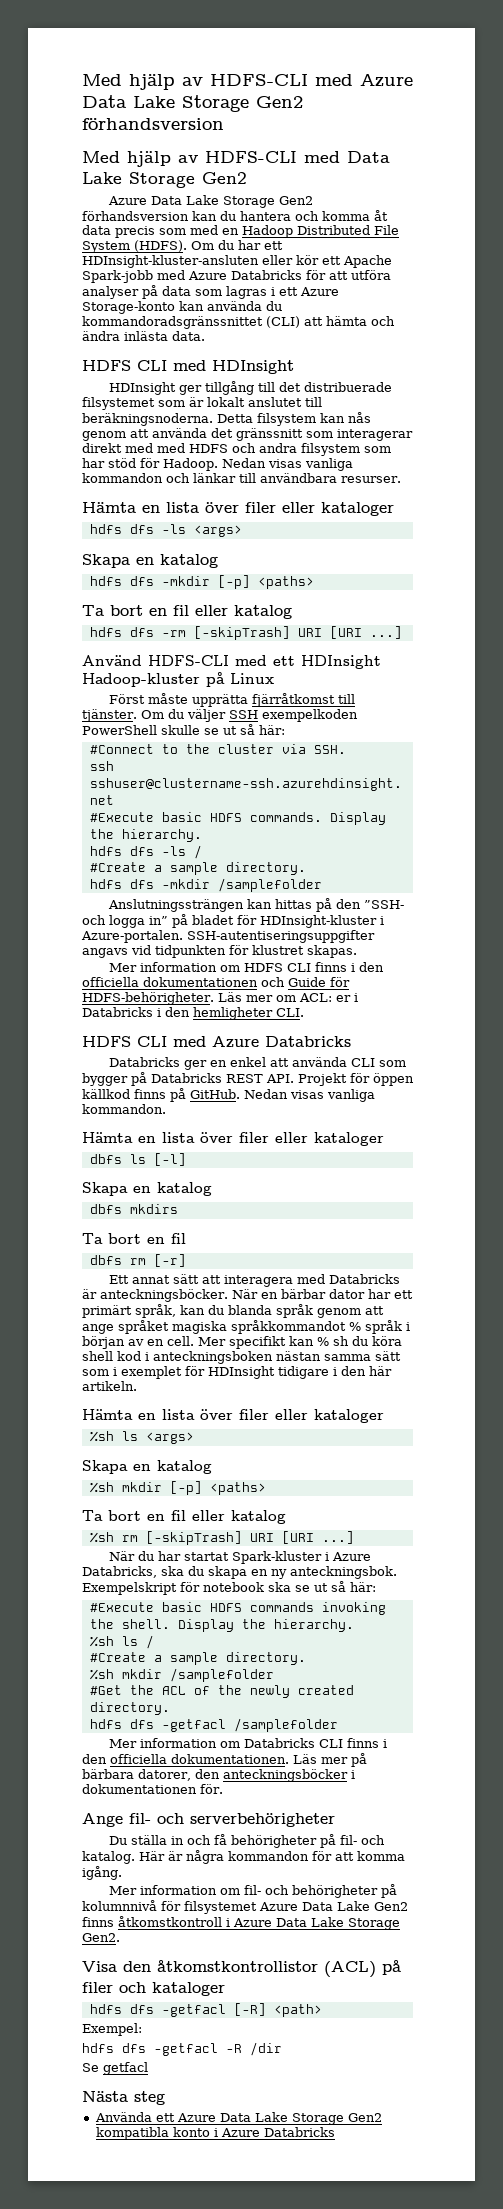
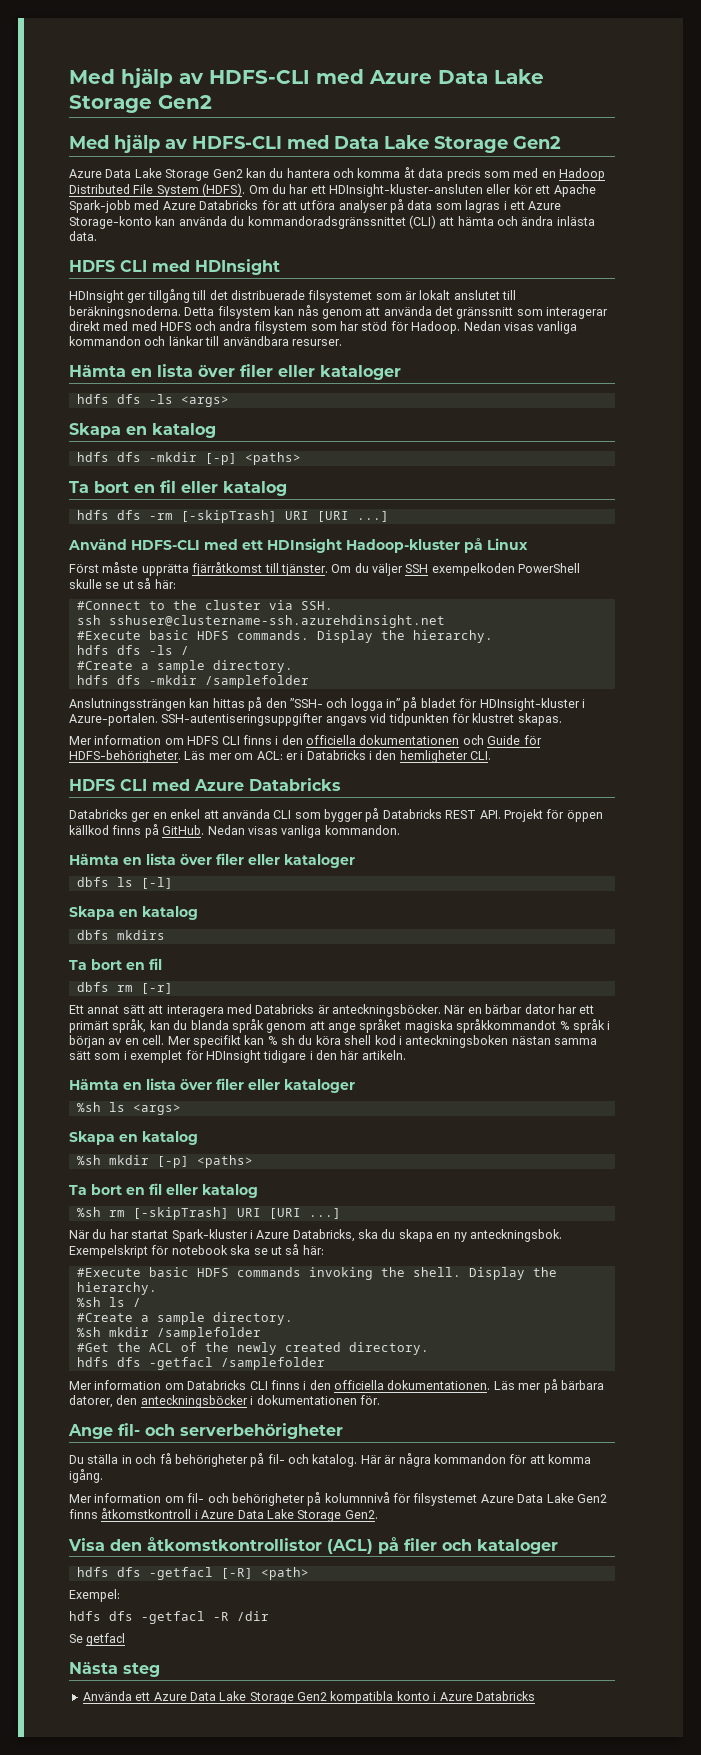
- Med hjälp av HDFS-CLI med Azure Data Lake Storage Gen2 förhandsversion
+ Med hjälp av HDFS-CLI med Azure Data Lake Storage Gen2
- Azure Data Lake Storage Gen2 förhandsversion kan du hantera och komma åt data precis som med en Hadoop Distributed File System (HDFS).
+ Azure Data Lake Storage Gen2 kan du hantera och komma åt data precis som med en Hadoop Distributed File System (HDFS).

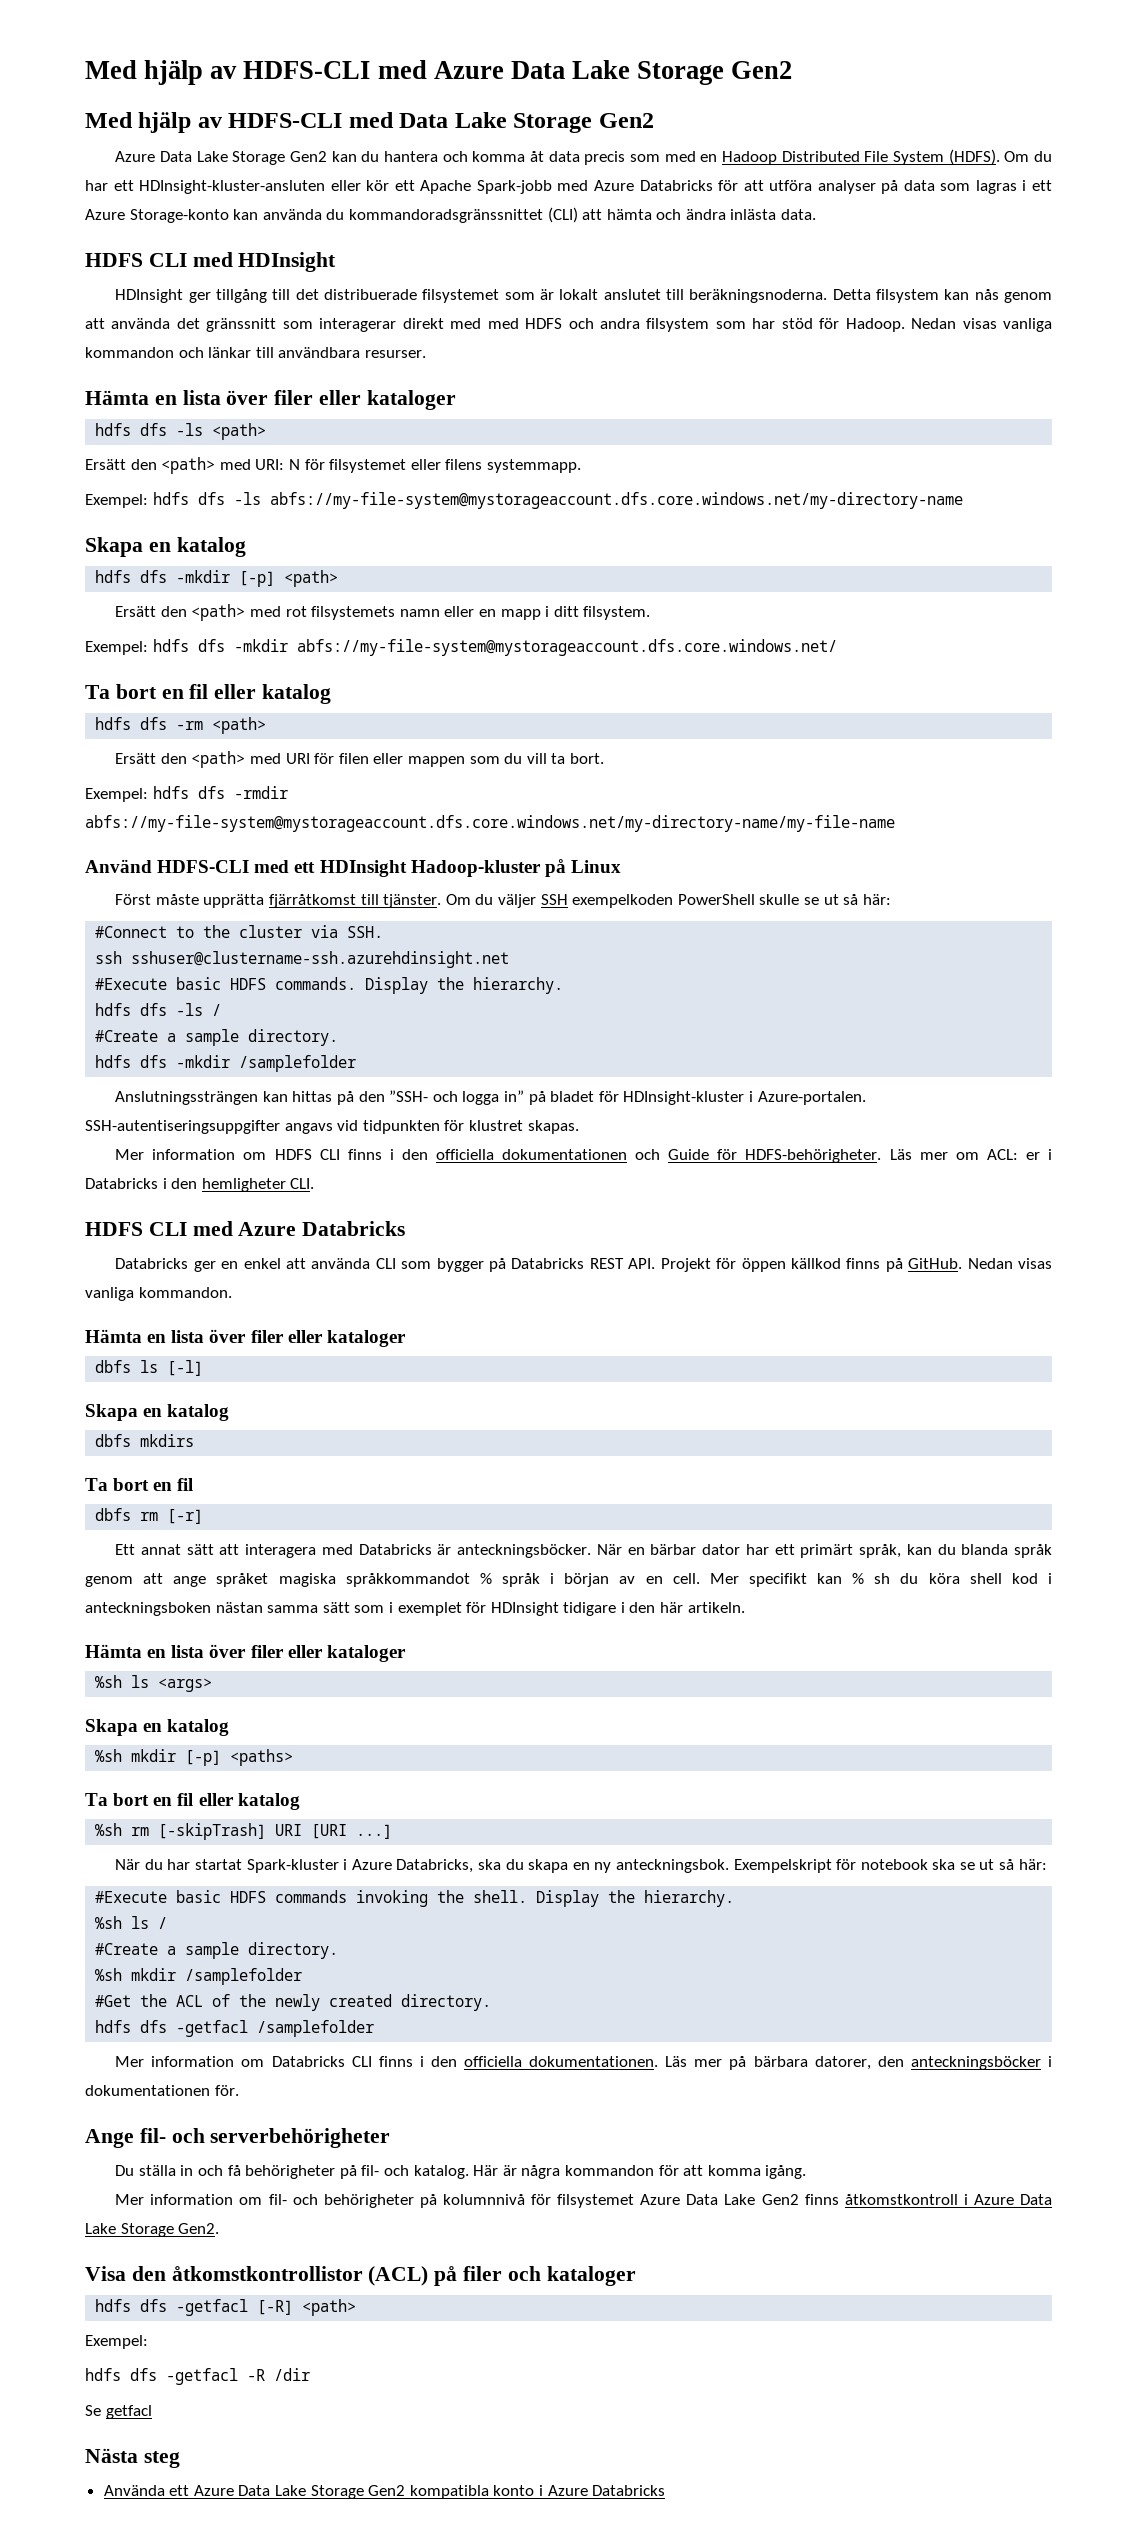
- hdfs dfs -ls <args>
+ hdfs dfs -ls <path>
+ Ersätt den <path> med URI: N för filsystemet eller filens systemmapp.
+ Exempel: hdfs dfs -ls abfs://my-file-system@mystorageaccount.dfs.core.windows.net/my-directory-name
- hdfs dfs -mkdir [-p] <paths>
+ hdfs dfs -mkdir [-p] <path>
+ Ersätt den <path> med rot filsystemets namn eller en mapp i ditt filsystem.
+ Exempel: hdfs dfs -mkdir abfs://my-file-system@mystorageaccount.dfs.core.windows.net/
- hdfs dfs -rm [-skipTrash] URI [URI ...]
+ hdfs dfs -rm <path>
+ Ersätt den <path> med URI för filen eller mappen som du vill ta bort.
+ Exempel: hdfs dfs -rmdir abfs://my-file-system@mystorageaccount.dfs.core.windows.net/my-directory-name/my-file-name

